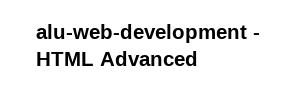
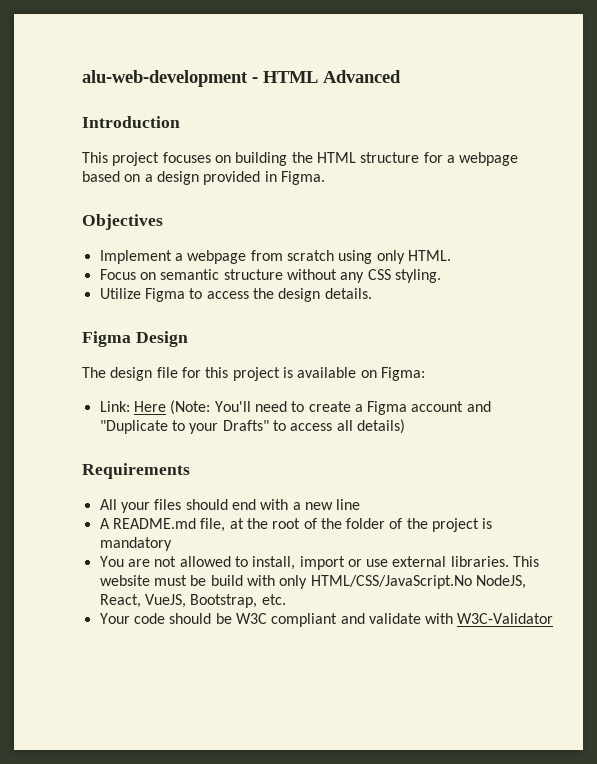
+ Introduction
+ This project focuses on building the HTML structure for a webpage based on a design provided in Figma.
+ Objectives
+ Implement a webpage from scratch using only HTML.
+ Focus on semantic structure without any CSS styling.
+ Utilize Figma to access the design details.
+ Figma Design
+ The design file for this project is available on Figma:
+ Link: Here (Note: You'll need to create a Figma account and "Duplicate to your Drafts" to access all details)
+ Requirements
+ All your files should end with a new line
+ A README.md file, at the root of the folder of the project is mandatory
+ You are not allowed to install, import or use external libraries. This website must be build with only HTML/CSS/JavaScript.No NodeJS, React, VueJS, Bootstrap, etc.
+ Your code should be W3C compliant and validate with W3C-Validator

